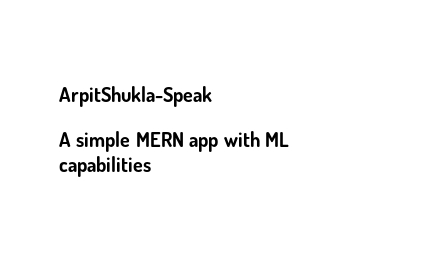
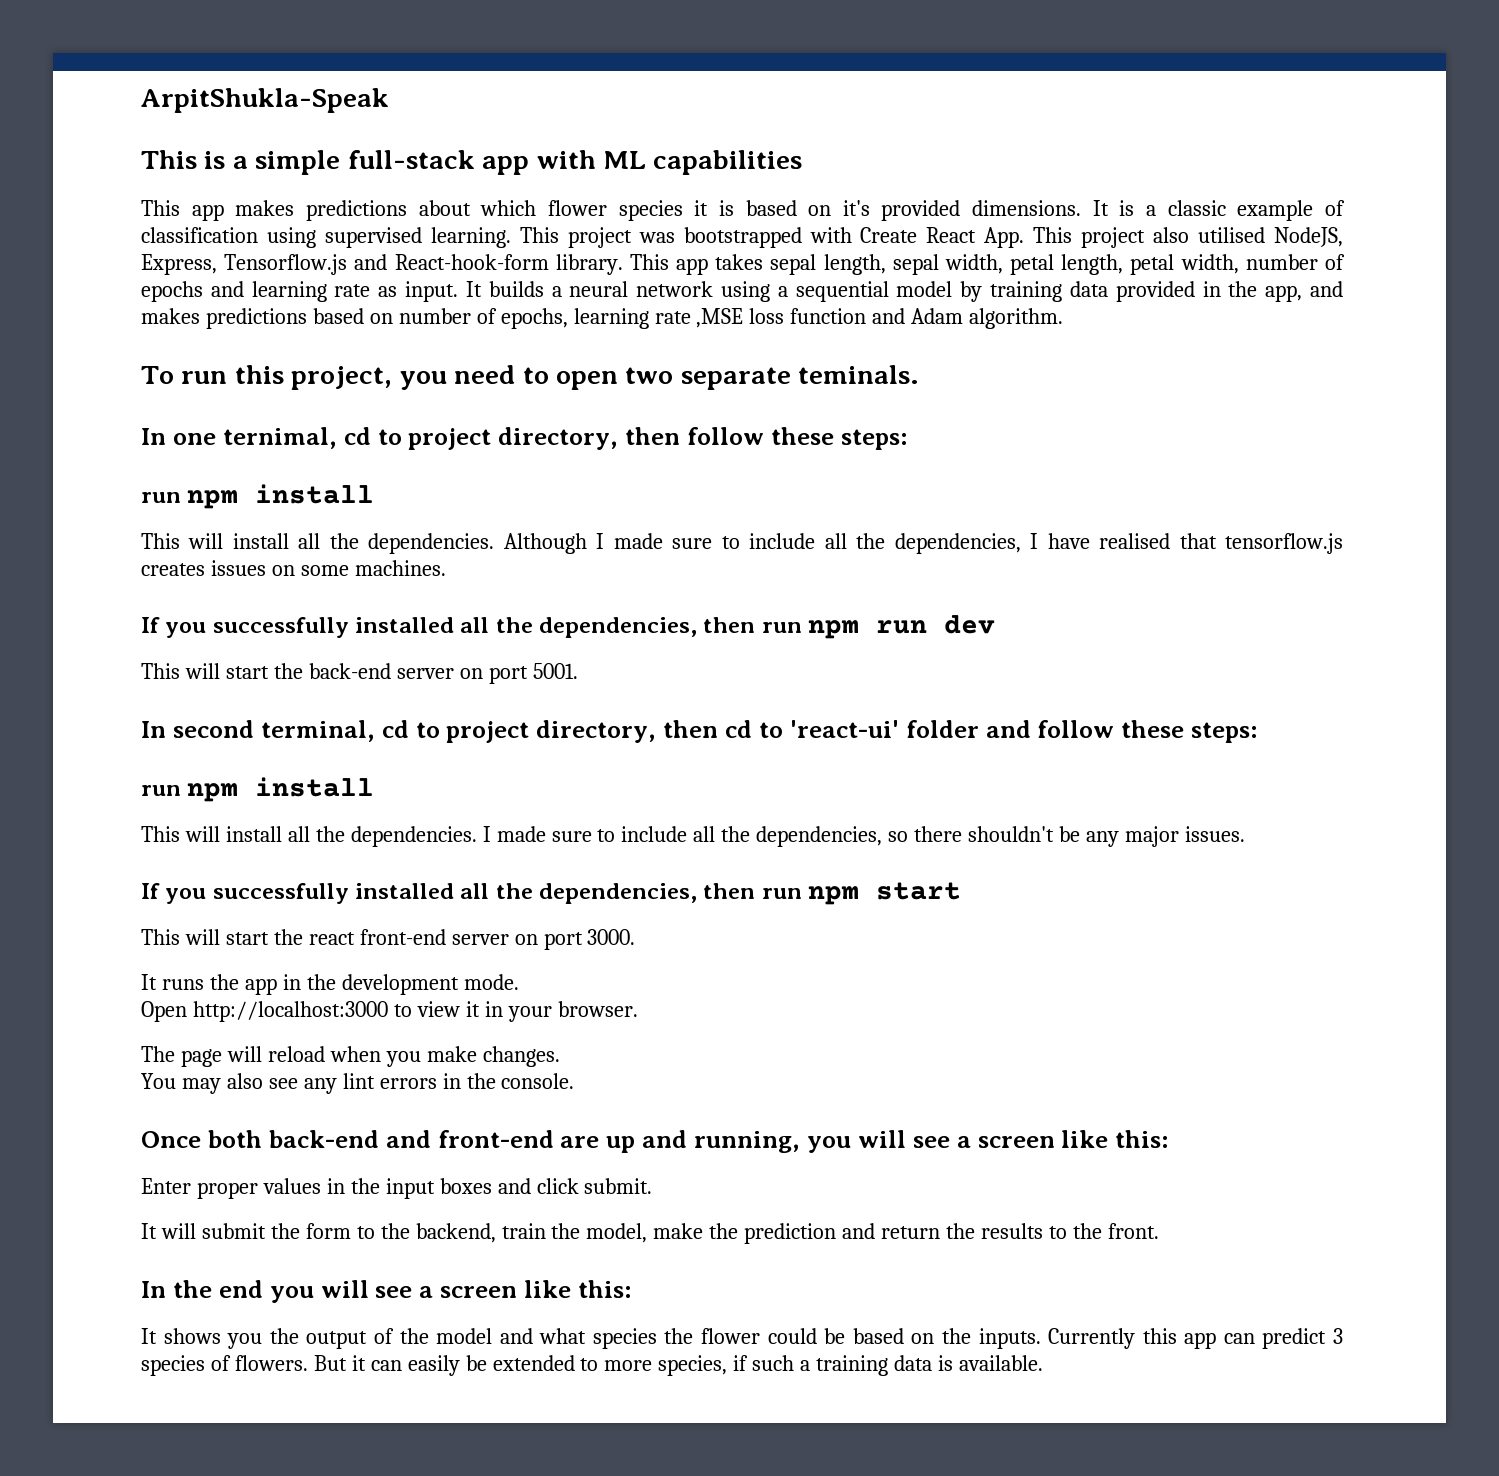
- A simple MERN app with ML capabilities
+ This is a simple full-stack app with ML capabilities
+ This app makes predictions about which flower species it is based on it's provided dimensions. It is a classic example of classification using supervised learning. This project was bootstrapped with Create React App. This project also utilised NodeJS, Express, Tensorflow.js and React-hook-form library. This app takes sepal length, sepal width, petal length, petal width, number of epochs and learning rate as input. It builds a neural network using a sequential model by training data provided in the app, and makes predictions based on number of epochs, learning rate ,MSE loss function and Adam algorithm.
+ To run this project, you need to open two separate teminals.
+ In one ternimal, cd to project directory, then follow these steps:
+ run npm install
+ This will install all the dependencies. Although I made sure to include all the dependencies, I have realised that tensorflow.js creates issues on some machines.
+ If you successfully installed all the dependencies, then run npm run dev
+ This will start the back-end server on port 5001.
+ In second terminal, cd to project directory, then cd to 'react-ui' folder and follow these steps:
+ run npm install
+ This will install all the dependencies. I made sure to include all the dependencies, so there shouldn't be any major issues.
+ If you successfully installed all the dependencies, then run npm start
+ This will start the react front-end server on port 3000.
+ It runs the app in the development mode.
+ Open http://localhost:3000 to view it in your browser.
+ The page will reload when you make changes.
+ You may also see any lint errors in the console.
+ Once both back-end and front-end are up and running, you will see a screen like this:
+ Enter proper values in the input boxes and click submit.
+ It will submit the form to the backend, train the model, make the prediction and return the results to the front.
+ In the end you will see a screen like this:
+ It shows you the output of the model and what species the flower could be based on the inputs. Currently this app can predict 3 species of flowers. But it can easily be extended to more species, if such a training data is available.

